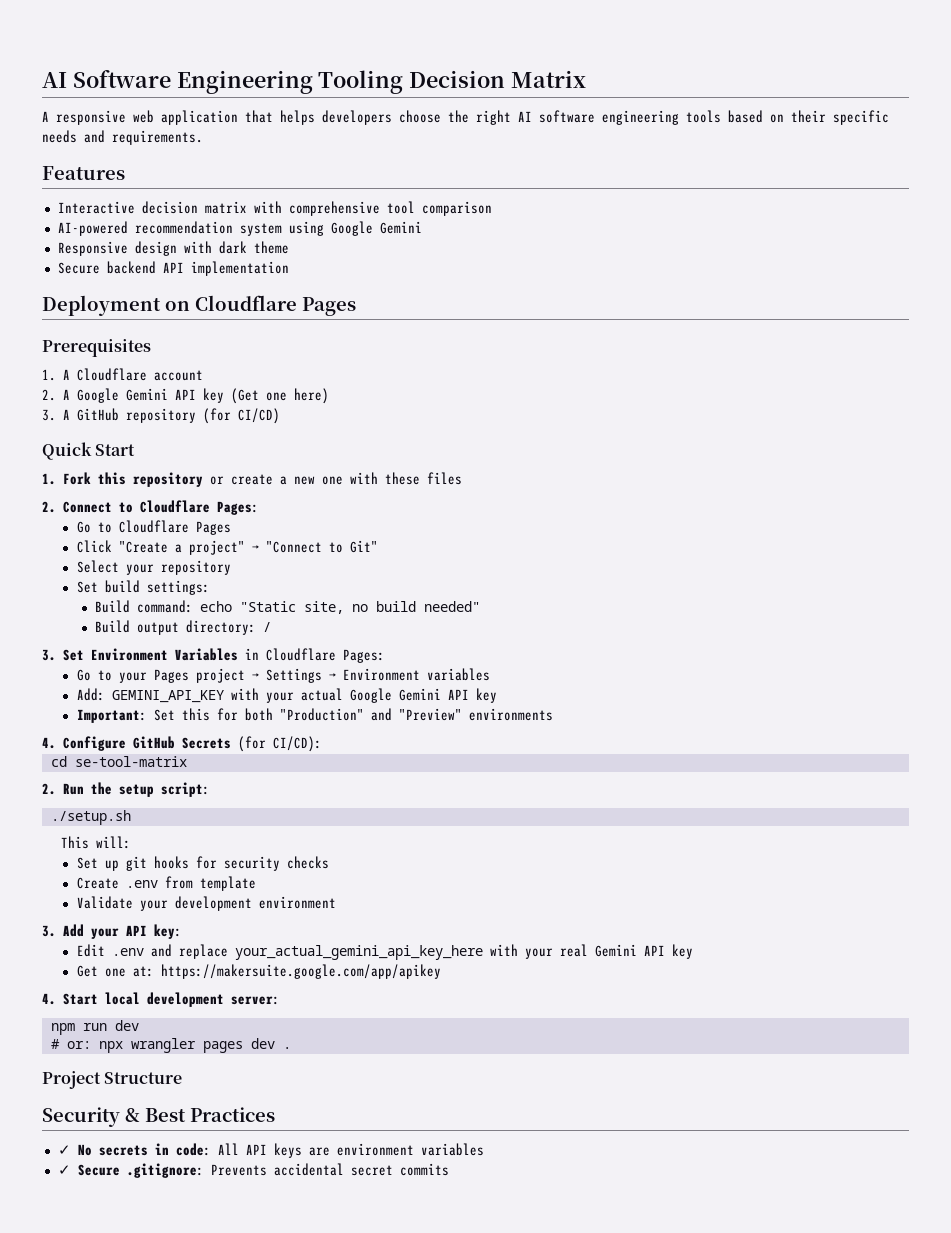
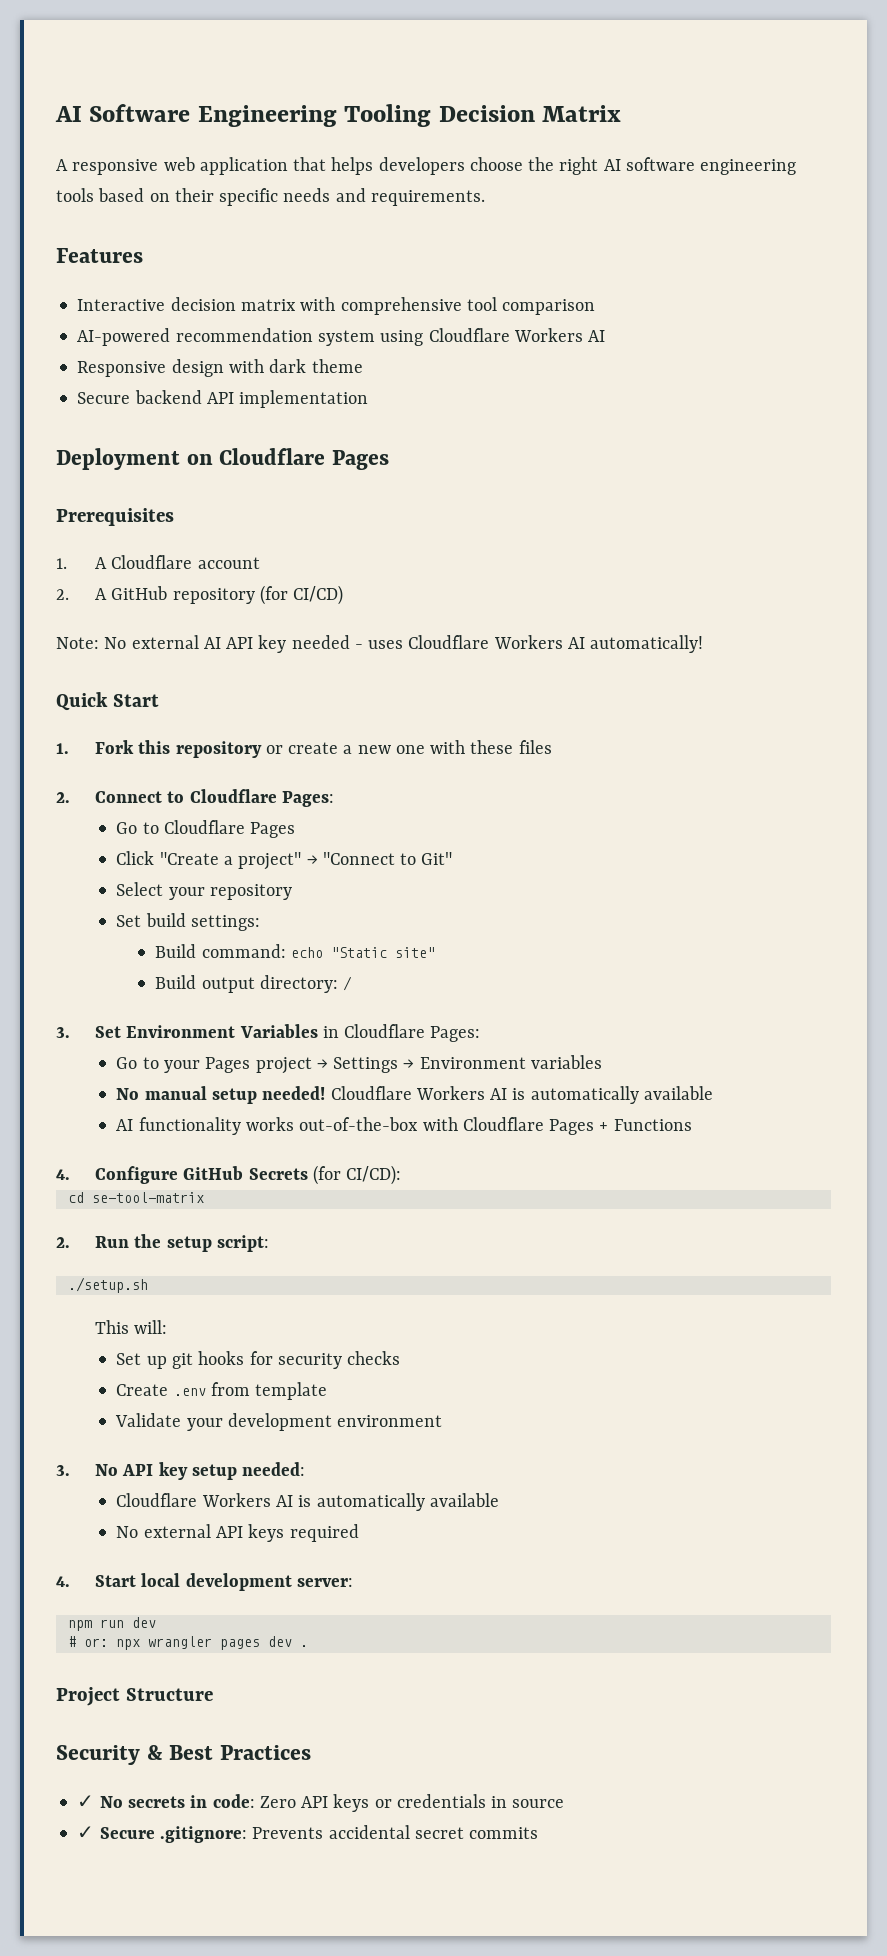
- AI-powered recommendation system using Google Gemini
+ AI-powered recommendation system using Cloudflare Workers AI
- 2. A Google Gemini API key (Get one here)
- 3. A GitHub repository (for CI/CD)
+ 2. A GitHub repository (for CI/CD)
+ Note: No external AI API key needed - uses Cloudflare Workers AI automatically!
- Build command: echo "Static site, no build needed"
+ Build command: echo "Static site"
- Add: GEMINI_API_KEY with your actual Google Gemini API key
- Important: Set this for both "Production" and "Preview" environments
+ No manual setup needed! Cloudflare Workers AI is automatically available
+ AI functionality works out-of-the-box with Cloudflare Pages + Functions
- 3. Add your API key:
- Edit .env and replace your_actual_gemini_api_key_here with your real Gemini API key
- Get one at: https://makersuite.google.com/app/apikey
+ 3. No API key setup needed:
+ Cloudflare Workers AI is automatically available
+ No external API keys required
- ✓ No secrets in code: All API keys are environment variables
+ ✓ No secrets in code: Zero API keys or credentials in source

